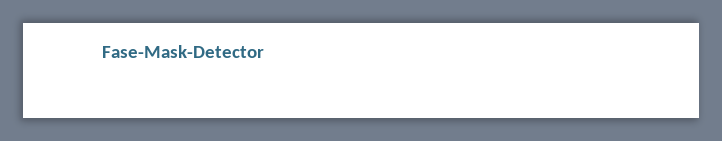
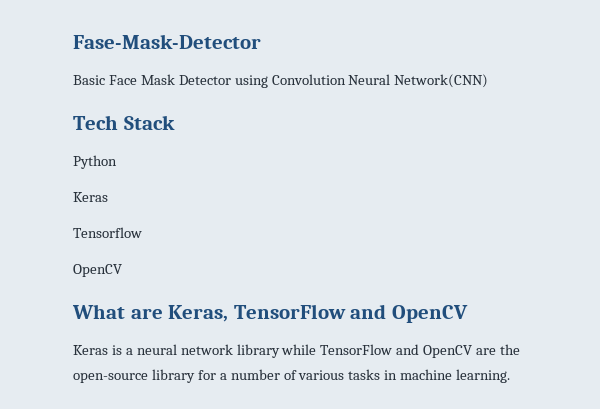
+ Basic Face Mask Detector using Convolution Neural Network(CNN)
+ Tech Stack
+ Python
+ Keras
+ Tensorflow
+ OpenCV
+ What are Keras, TensorFlow and OpenCV
+ Keras is a neural network library while TensorFlow and OpenCV are the open-source library for a number of various tasks in machine learning.

